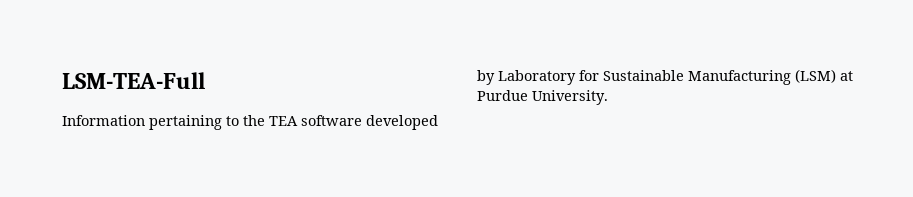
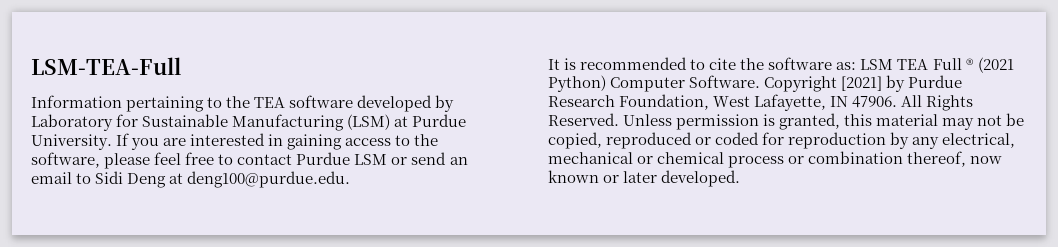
+ If you are interested in gaining access to the software, please feel free to contact Purdue LSM or send an email to Sidi Deng at deng100@purdue.edu.
+ It is recommended to cite the software as: LSM TEA Full ® (2021 Python) Computer Software. Copyright [2021] by Purdue Research Foundation, West Lafayette, IN 47906. All Rights Reserved. Unless permission is granted, this material may not be copied, reproduced or coded for reproduction by any electrical, mechanical or chemical process or combination thereof, now known or later developed.

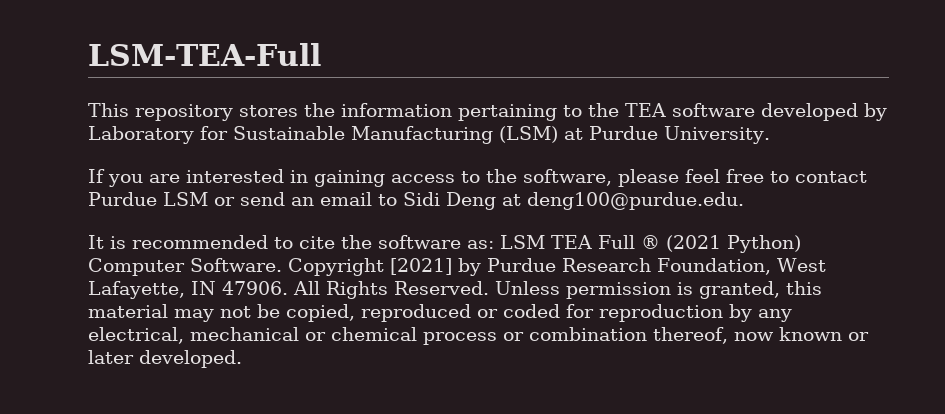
- Information pertaining to the TEA software developed by Laboratory for Sustainable Manufacturing (LSM) at Purdue University. If you are interested in gaining access to the software, please feel free to contact Purdue LSM or send an email to Sidi Deng at deng100@purdue.edu.
+ This repository stores the information pertaining to the TEA software developed by Laboratory for Sustainable Manufacturing (LSM) at Purdue University.
+ If you are interested in gaining access to the software, please feel free to contact Purdue LSM or send an email to Sidi Deng at deng100@purdue.edu.

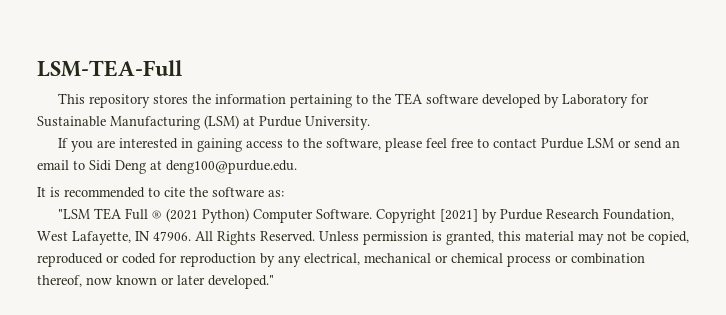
- It is recommended to cite the software as: LSM TEA Full ® (2021 Python) Computer Software.
+ It is recommended to cite the software as:
+ "LSM TEA Full ® (2021 Python) Computer Software.
- Unless permission is granted, this material may not be copied, reproduced or coded for reproduction by any electrical, mechanical or chemical process or combination thereof, now known or later developed.
+ Unless permission is granted, this material may not be copied, reproduced or coded for reproduction by any electrical, mechanical or chemical process or combination thereof, now known or later developed."

